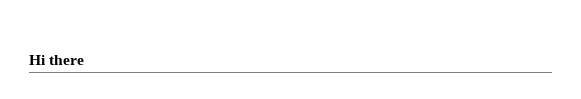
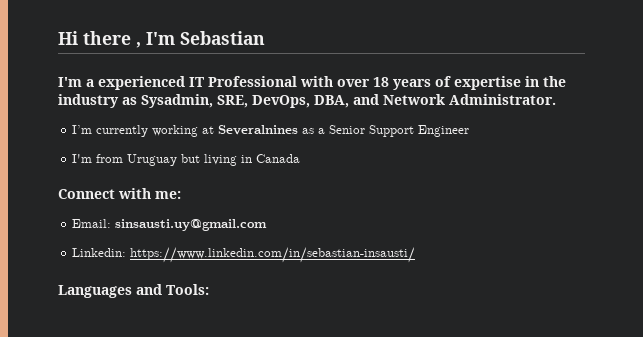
- Hi there
+ Hi there , I'm Sebastian
+ I'm a experienced IT Professional with over 18 years of expertise in the industry as Sysadmin, SRE, DevOps, DBA, and Network Administrator.
+ I’m currently working at Severalnines as a Senior Support Engineer
+ I'm from Uruguay but living in Canada
+ Connect with me:
+ Email: sinsausti.uy@gmail.com
+ Linkedin: https://www.linkedin.com/in/sebastian-insausti/
+ Languages and Tools:

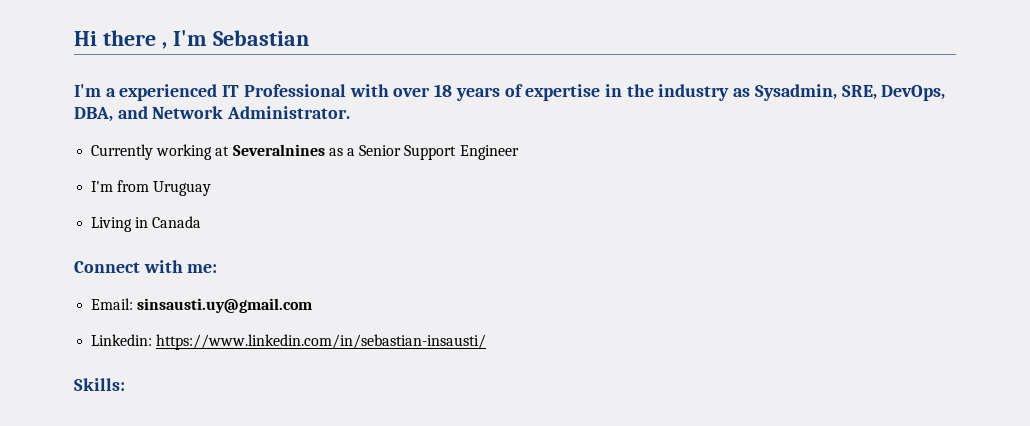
- I’m currently working at Severalnines as a Senior Support Engineer
+ Currently working at Severalnines as a Senior Support Engineer
- I'm from Uruguay but living in Canada
+ I'm from Uruguay
+ Living in Canada
- Languages and Tools:
+ Skills:

